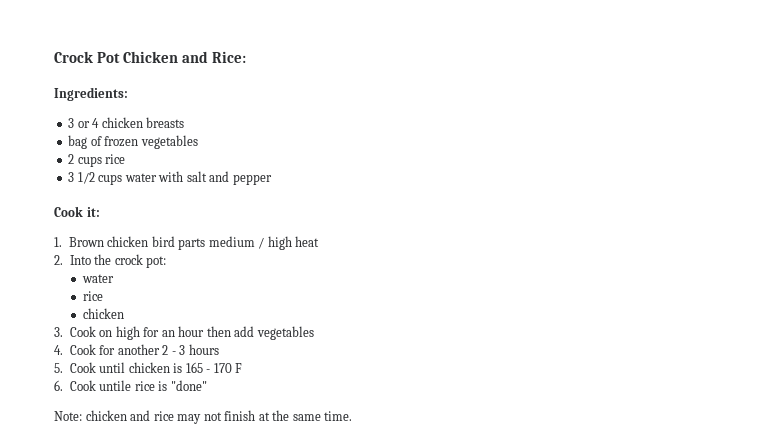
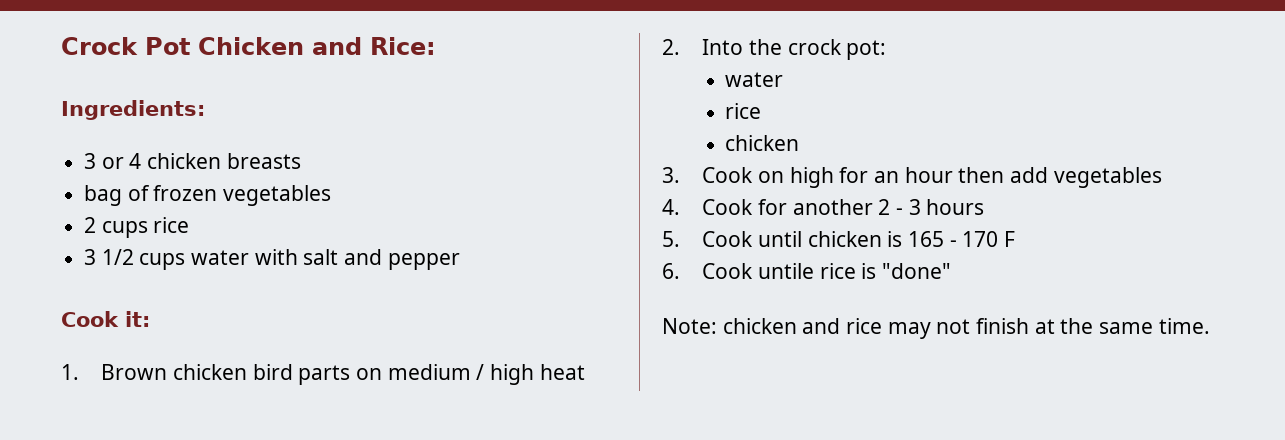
- 1. Brown chicken bird parts medium / high heat
+ 1. Brown chicken bird parts on medium / high heat

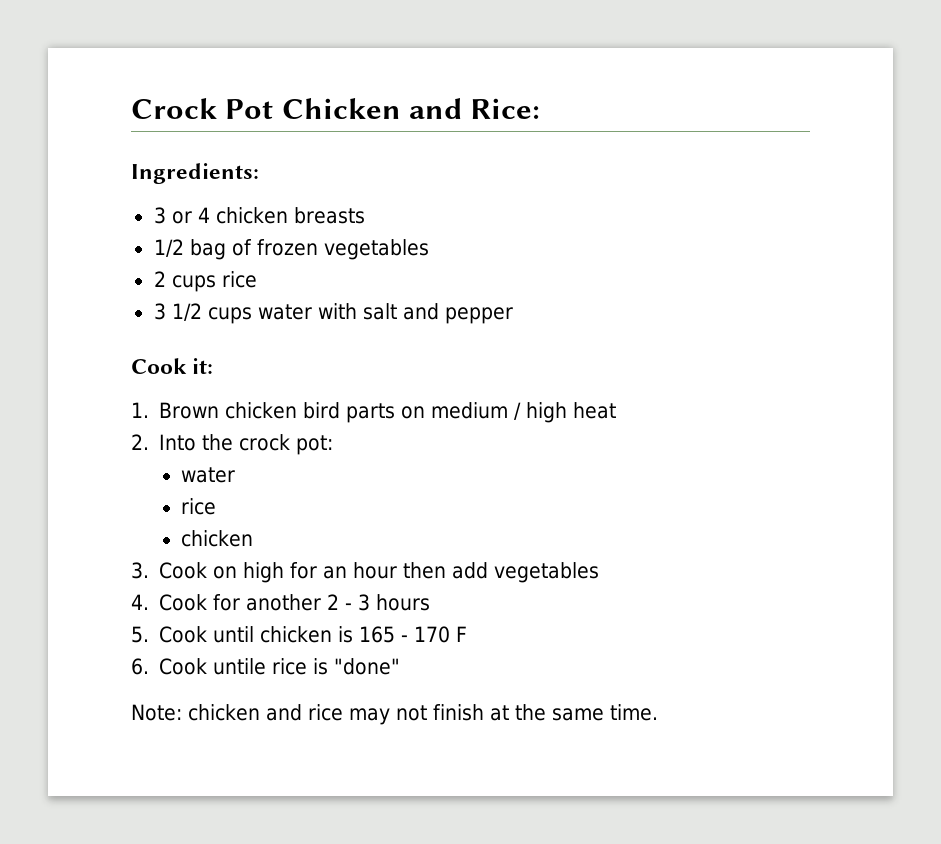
- bag of frozen vegetables
+ 1/2 bag of frozen vegetables

